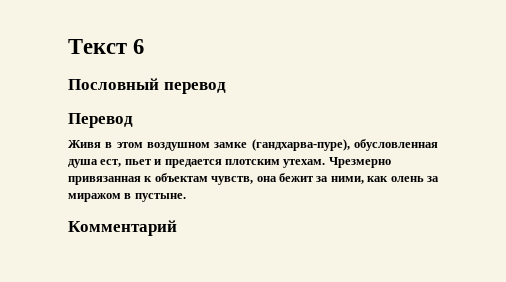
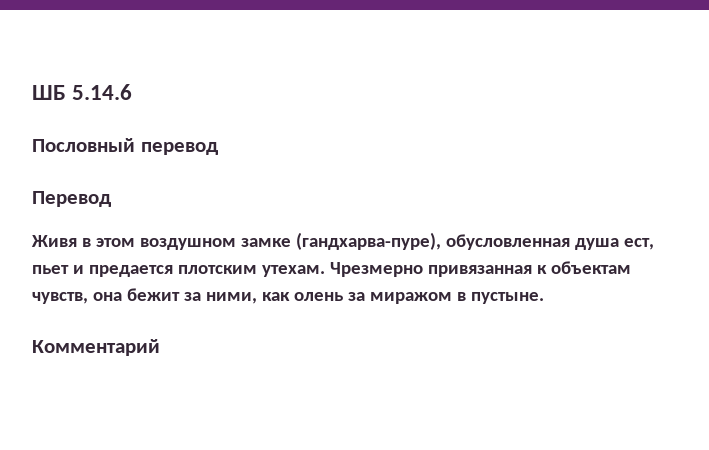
- Текст 6
+ ШБ 5.14.6

